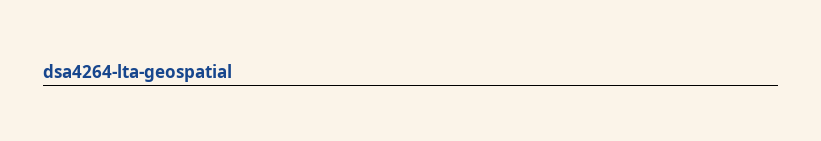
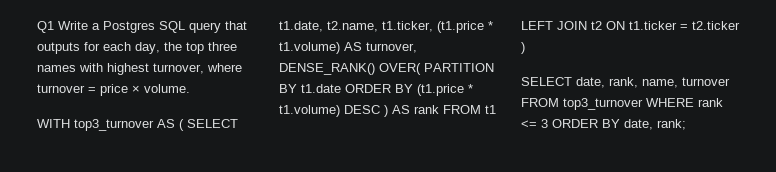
- dsa4264-lta-geospatial
+ Q1 Write a Postgres SQL query that outputs for each day, the top three names with highest turnover, where turnover = price × volume.
+ WITH top3_turnover AS ( SELECT t1.date, t2.name, t1.ticker, (t1.price * t1.volume) AS turnover, DENSE_RANK() OVER( PARTITION BY t1.date ORDER BY (t1.price * t1.volume) DESC ) AS rank FROM t1 LEFT JOIN t2 ON t1.ticker = t2.ticker )
+ SELECT date, rank, name, turnover FROM top3_turnover WHERE rank <= 3 ORDER BY date, rank;

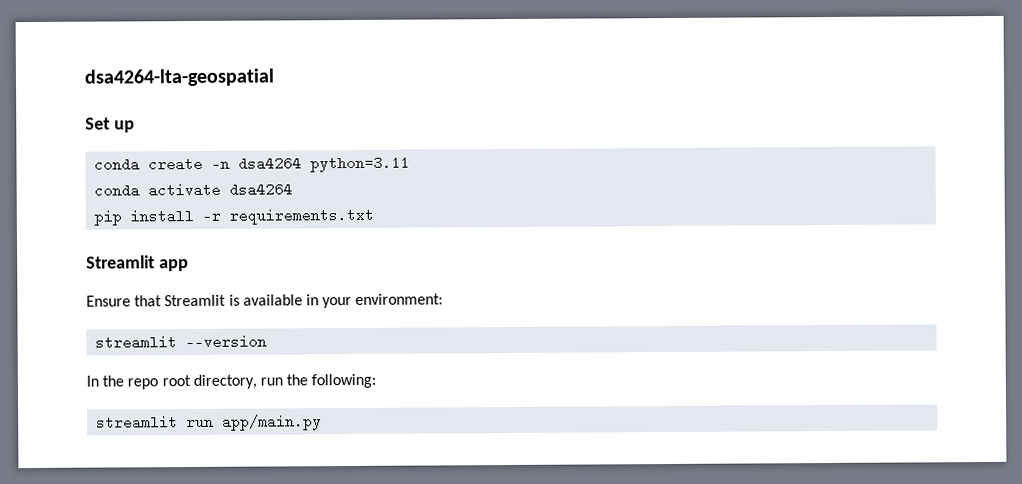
- Q1 Write a Postgres SQL query that outputs for each day, the top three names with highest turnover, where turnover = price × volume.
- WITH top3_turnover AS ( SELECT t1.date, t2.name, t1.ticker, (t1.price * t1.volume) AS turnover, DENSE_RANK() OVER( PARTITION BY t1.date ORDER BY (t1.price * t1.volume) DESC ) AS rank FROM t1 LEFT JOIN t2 ON t1.ticker = t2.ticker )
- SELECT date, rank, name, turnover FROM top3_turnover WHERE rank <= 3 ORDER BY date, rank;
+ dsa4264-lta-geospatial
+ Set up
+ conda create -n dsa4264 python=3.11
+ conda activate dsa4264
+ pip install -r requirements.txt
+ Streamlit app
+ Ensure that Streamlit is available in your environment:
+ streamlit --version
+ In the repo root directory, run the following:
+ streamlit run app/main.py

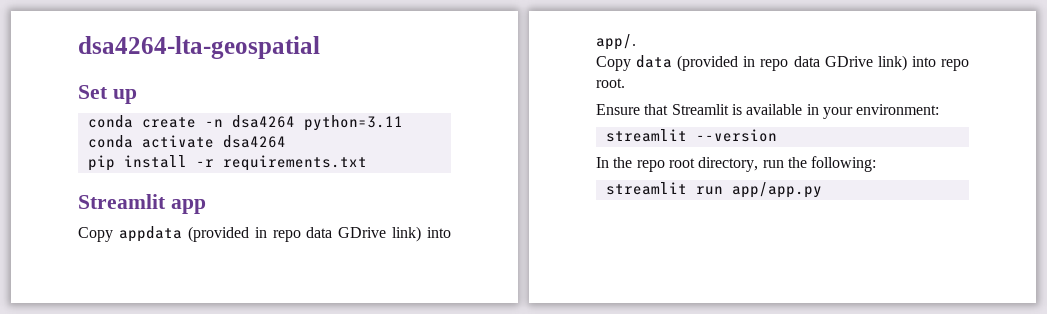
+ Copy appdata (provided in repo data GDrive link) into app/.
+ Copy data (provided in repo data GDrive link) into repo root.
- streamlit run app/main.py
+ streamlit run app/app.py

